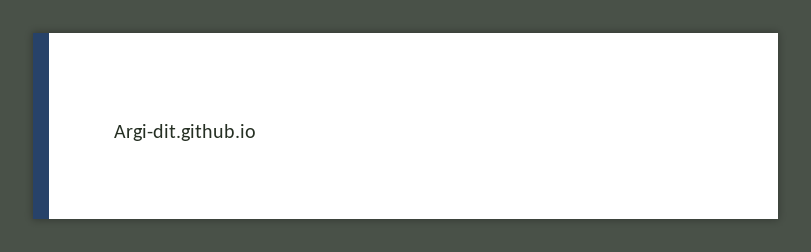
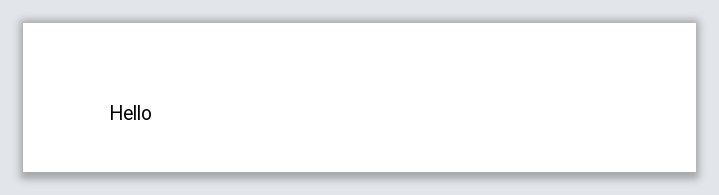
- Argi-dit.github.io
+ Hello

